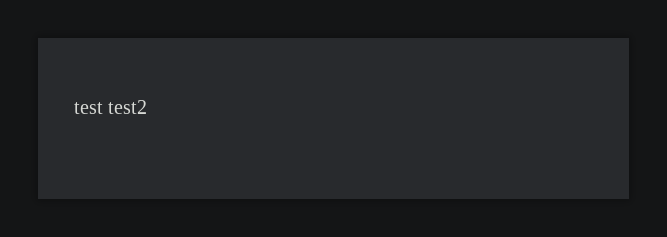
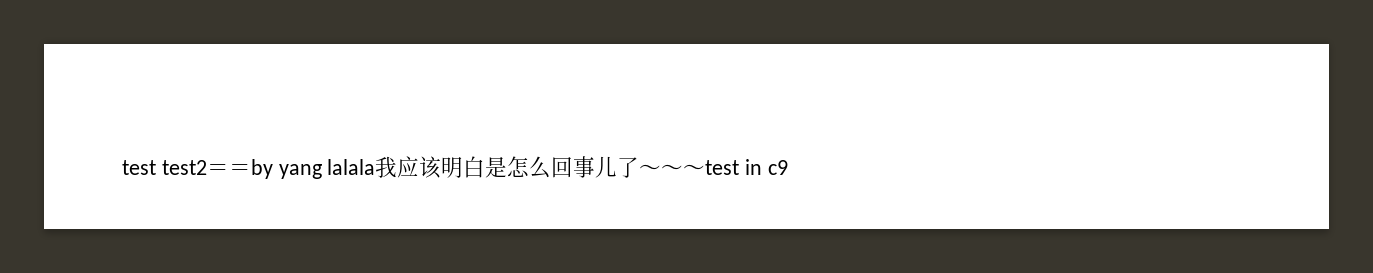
- test test2
+ test test2＝＝by yang lalala我应该明白是怎么回事儿了～～～test in c9

